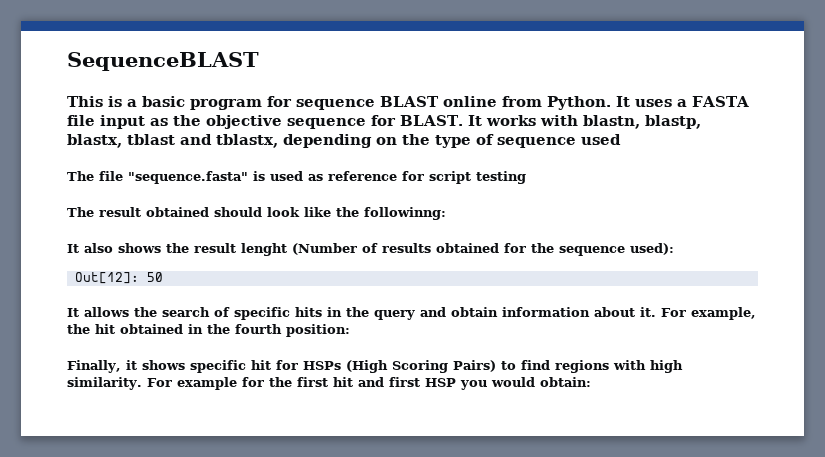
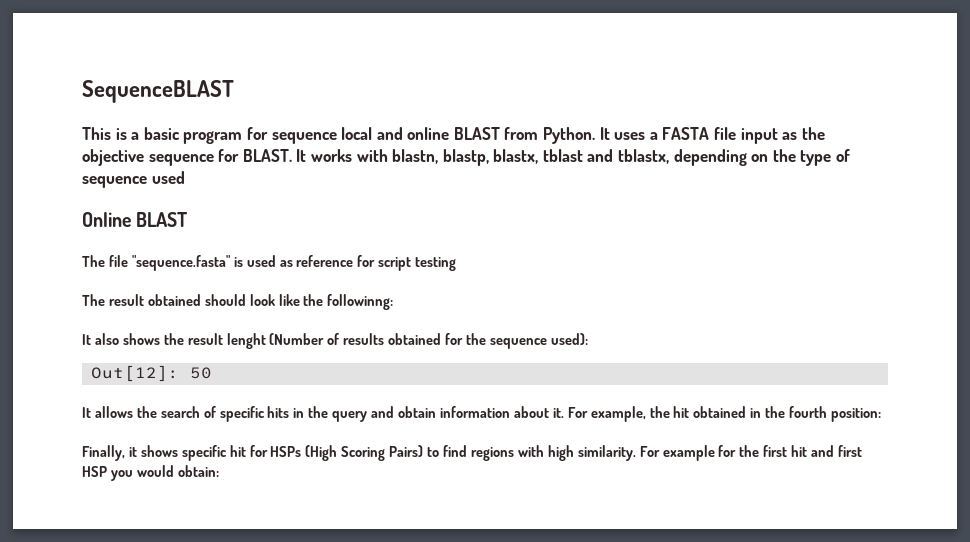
- This is a basic program for sequence BLAST online from Python.
+ This is a basic program for sequence local and online BLAST from Python.
+ Online BLAST

